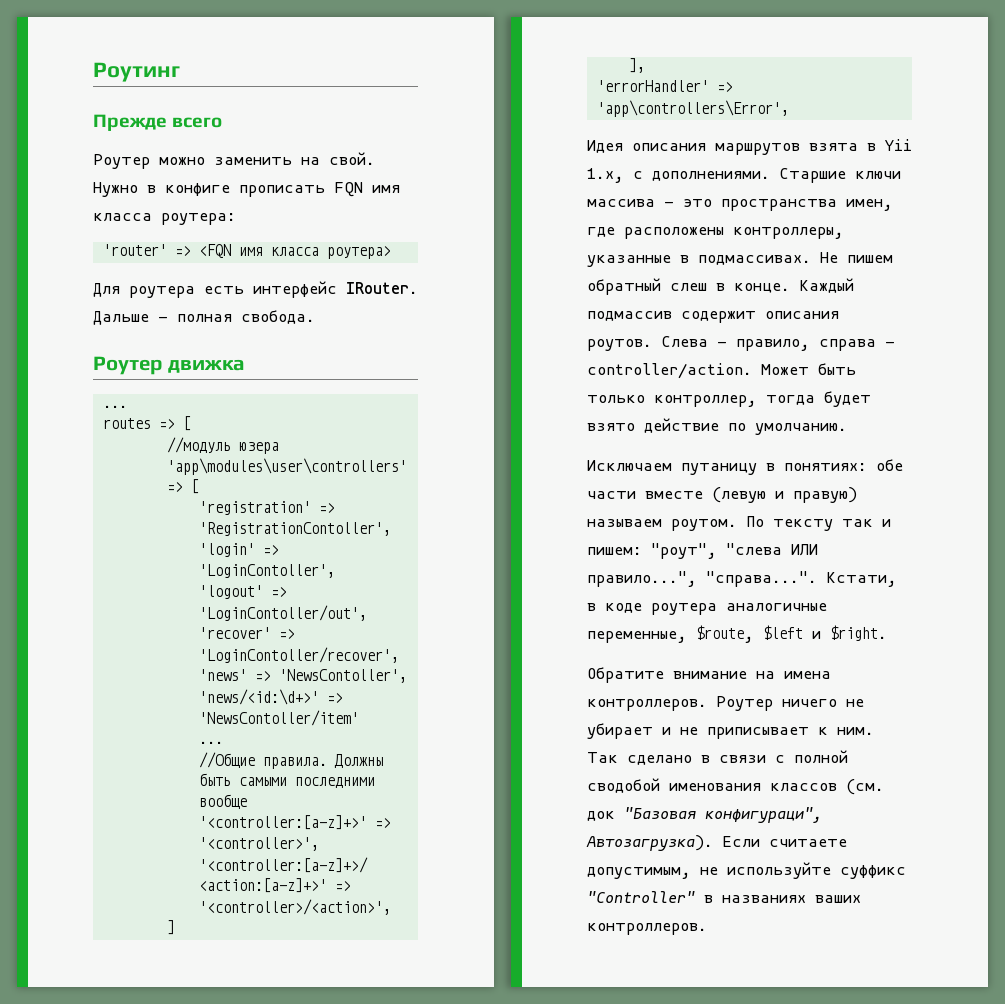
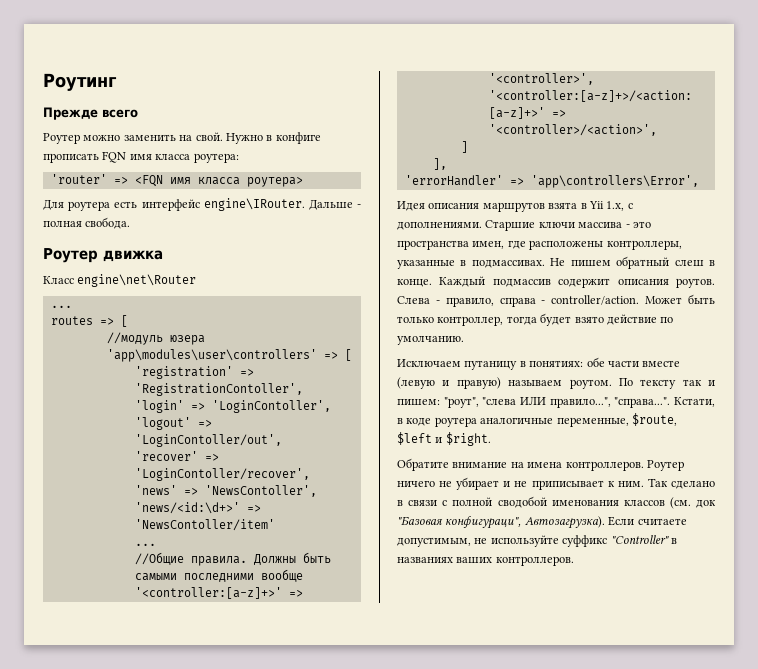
- Для роутера есть интерфейс IRouter.
+ Для роутера есть интерфейс engine\IRouter.
+ Класс engine\net\Router

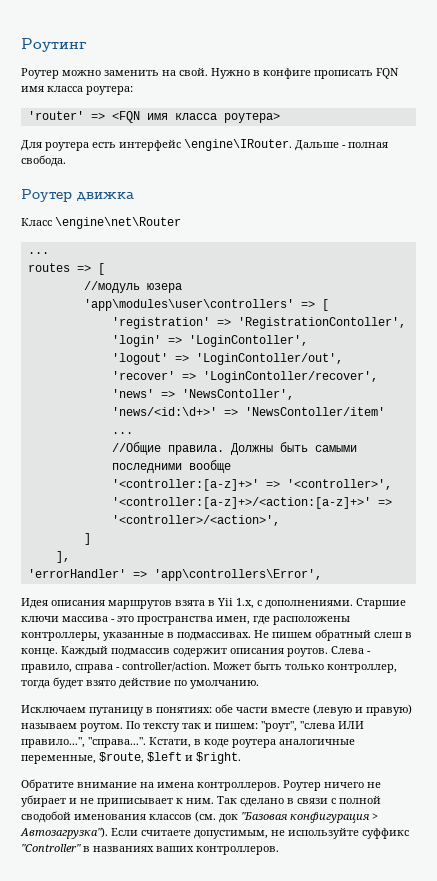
- Прежде всего
- Для роутера есть интерфейс engine\IRouter.
+ Для роутера есть интерфейс \engine\IRouter.
- Класс engine\net\Router
+ Класс \engine\net\Router
- Так сделано в связи с полной сводобой именования классов (см. док "Базовая конфигураци", Автозагрузка).
+ Так сделано в связи с полной сводобой именования классов (см. док "Базовая конфигурация > Автозагрузка").

